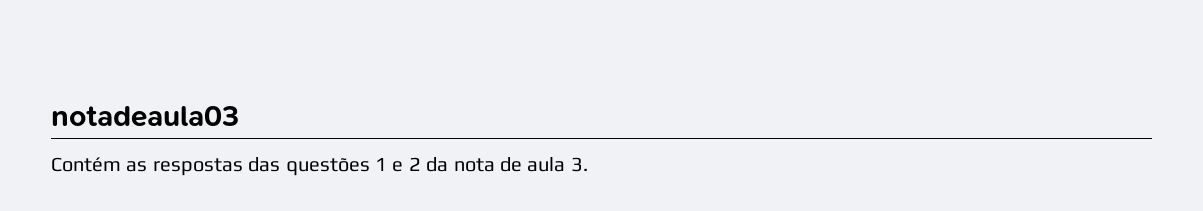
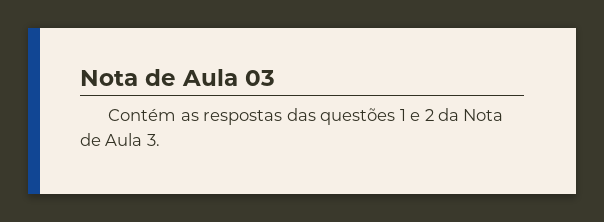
- notadeaula03
+ Nota de Aula 03
- Contém as respostas das questões 1 e 2 da nota de aula 3.
+ Contém as respostas das questões 1 e 2 da Nota de Aula 3.

